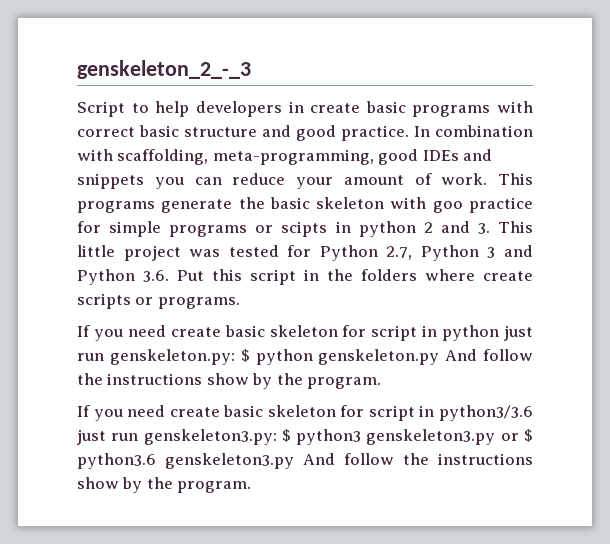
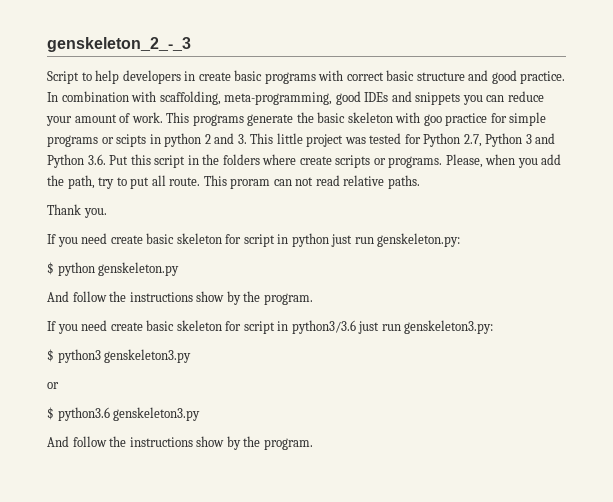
+ Please, when you add the path, try to put all route. This proram can not read relative paths.
+ Thank you.
- If you need create basic skeleton for script in python just run genskeleton.py: $ python genskeleton.py And follow the instructions show by the program.
+ If you need create basic skeleton for script in python just run genskeleton.py:
+ $ python genskeleton.py
+ And follow the instructions show by the program.
- If you need create basic skeleton for script in python3/3.6 just run genskeleton3.py: $ python3 genskeleton3.py or $ python3.6 genskeleton3.py And follow the instructions show by the program.
+ If you need create basic skeleton for script in python3/3.6 just run genskeleton3.py:
+ $ python3 genskeleton3.py
+ or
+ $ python3.6 genskeleton3.py
+ And follow the instructions show by the program.

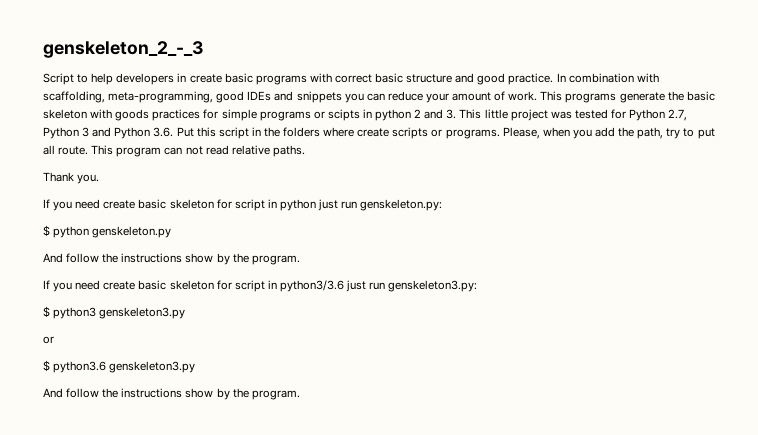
- This programs generate the basic skeleton with goo practice for simple programs or scipts in python 2 and 3. This little project was tested for Python 2.7, Python 3 and Python 3.6. Put this script in the folders where create scripts or programs.
+ This programs generate the basic skeleton with goods practices for simple programs or scipts in python 2 and 3. This little project was tested for Python 2.7, Python 3 and Python 3.6. Put this script in the folders where create scripts or programs.
- This proram can not read relative paths.
+ This program can not read relative paths.

